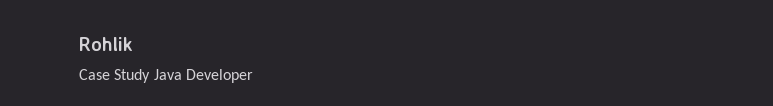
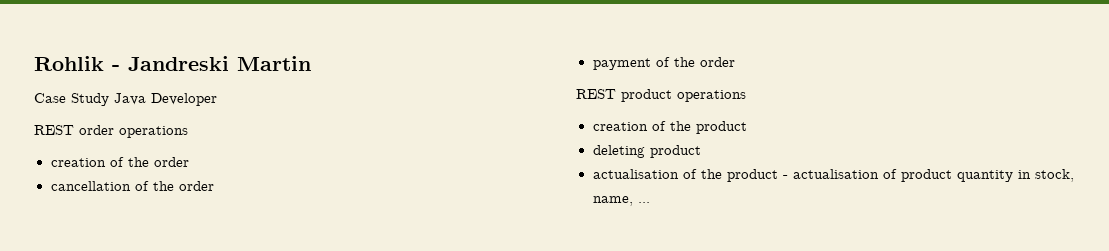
- Rohlik
+ Rohlik - Jandreski Martin
+ REST order operations
+ creation of the order
+ cancellation of the order
+ payment of the order
+ REST product operations
+ creation of the product
+ deleting product
+ actualisation of the product - actualisation of product quantity in stock, name, ...

